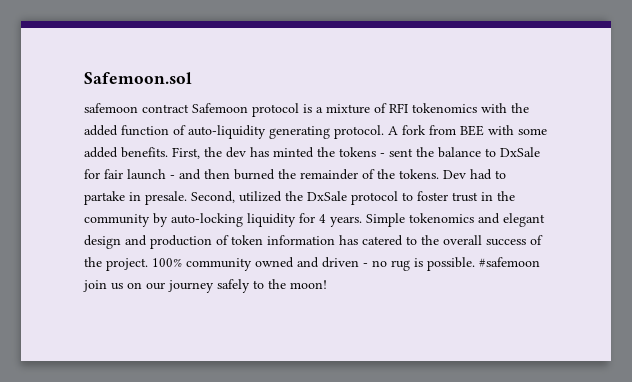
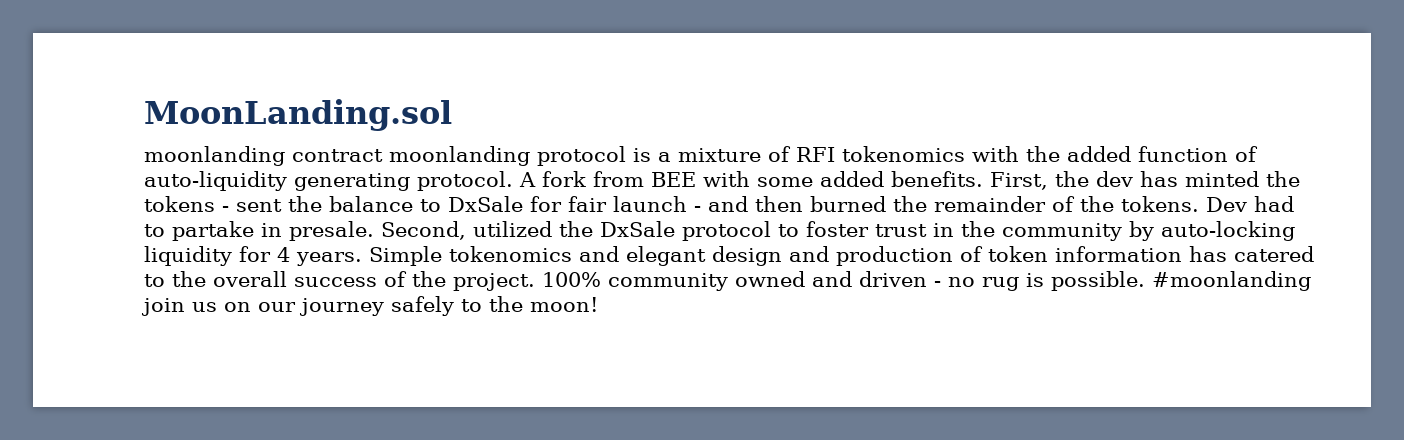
- Safemoon.sol
- safemoon contract Safemoon protocol is a mixture of RFI tokenomics with the added function of auto-liquidity generating protocol.
+ MoonLanding.sol
+ moonlanding contract moonlanding protocol is a mixture of RFI tokenomics with the added function of auto-liquidity generating protocol.
- #safemoon join us on our journey safely to the moon!
+ #moonlanding join us on our journey safely to the moon!

